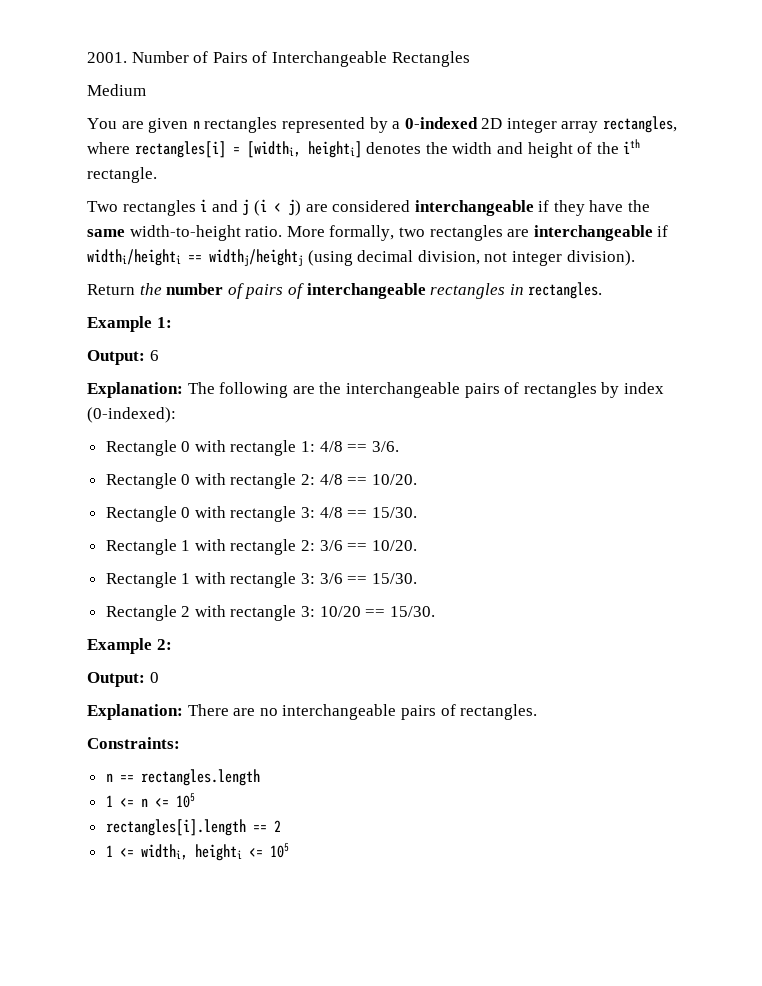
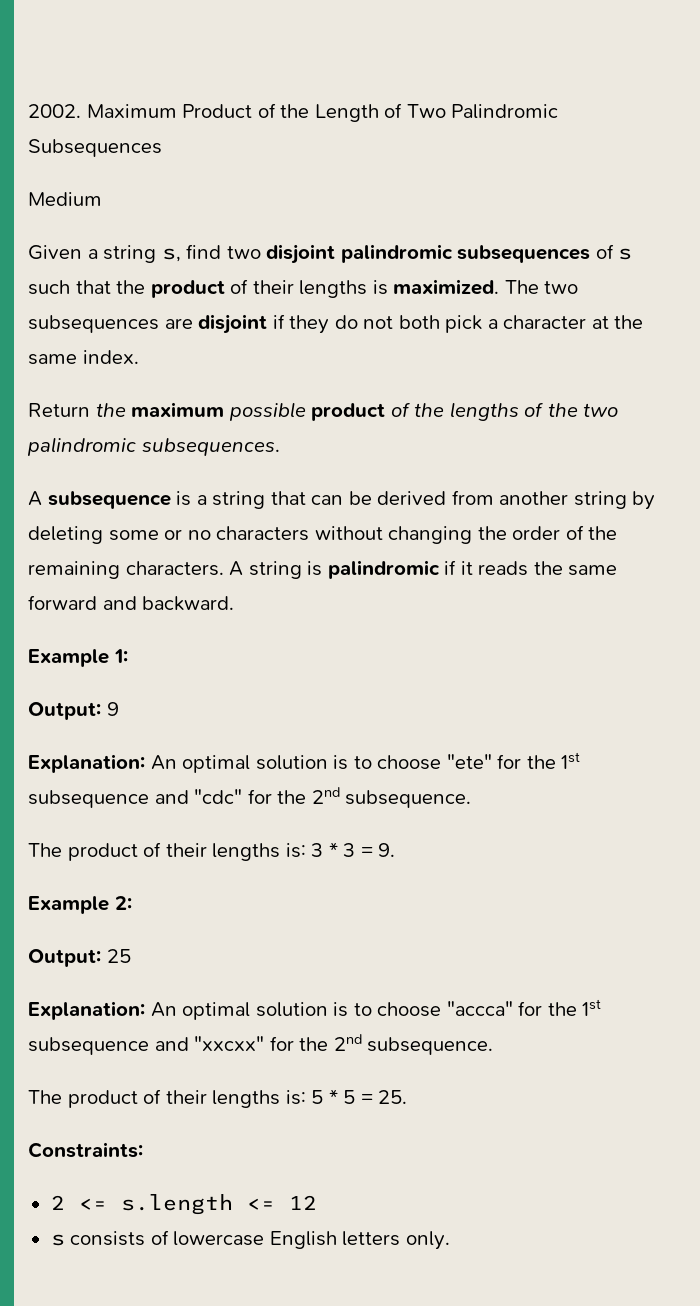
- 2001. Number of Pairs of Interchangeable Rectangles
+ 2002. Maximum Product of the Length of Two Palindromic Subsequences
  Medium
- You are given n rectangles represented by a 0-indexed 2D integer array rectangles, where rectangles[i] = [widthi, heighti] denotes the width and height of the ith rectangle.
- Two rectangles i and j (i < j) are considered interchangeable if they have the same width-to-height ratio. More formally, two rectangles are interchangeable if widthi/heighti == widthj/heightj (using decimal division, not integer division).
- Return the number of pairs of interchangeable rectangles in rectangles.
+ Given a string s, find two disjoint palindromic subsequences of s such that the product of their lengths is maximized. The two subsequences are disjoint if they do not both pick a character at the same index.
+ Return the maximum possible product of the lengths of the two palindromic subsequences.
+ A subsequence is a string that can be derived from another string by deleting some or no characters without changing the order of the remaining characters. A string is palindromic if it reads the same forward and backward.
- Output: 6
- Explanation: The following are the interchangeable pairs of rectangles by index (0-indexed):
- Rectangle 0 with rectangle 1: 4/8 == 3/6.
- Rectangle 0 with rectangle 2: 4/8 == 10/20.
- Rectangle 0 with rectangle 3: 4/8 == 15/30.
- Rectangle 1 with rectangle 2: 3/6 == 10/20.
- Rectangle 1 with rectangle 3: 3/6 == 15/30.
- Rectangle 2 with rectangle 3: 10/20 == 15/30.
+ Output: 9
+ Explanation: An optimal solution is to choose "ete" for the 1st subsequence and "cdc" for the 2nd subsequence.
+ The product of their lengths is: 3 * 3 = 9.
- Output: 0
- Explanation: There are no interchangeable pairs of rectangles.
+ Output: 25
+ Explanation: An optimal solution is to choose "accca" for the 1st subsequence and "xxcxx" for the 2nd subsequence.
+ The product of their lengths is: 5 * 5 = 25.
  Constraints:
- n == rectangles.length
- 1 <= n <= 105
- rectangles[i].length == 2
- 1 <= widthi, heighti <= 105
+ 2 <= s.length <= 12
+ s consists of lowercase English letters only.

